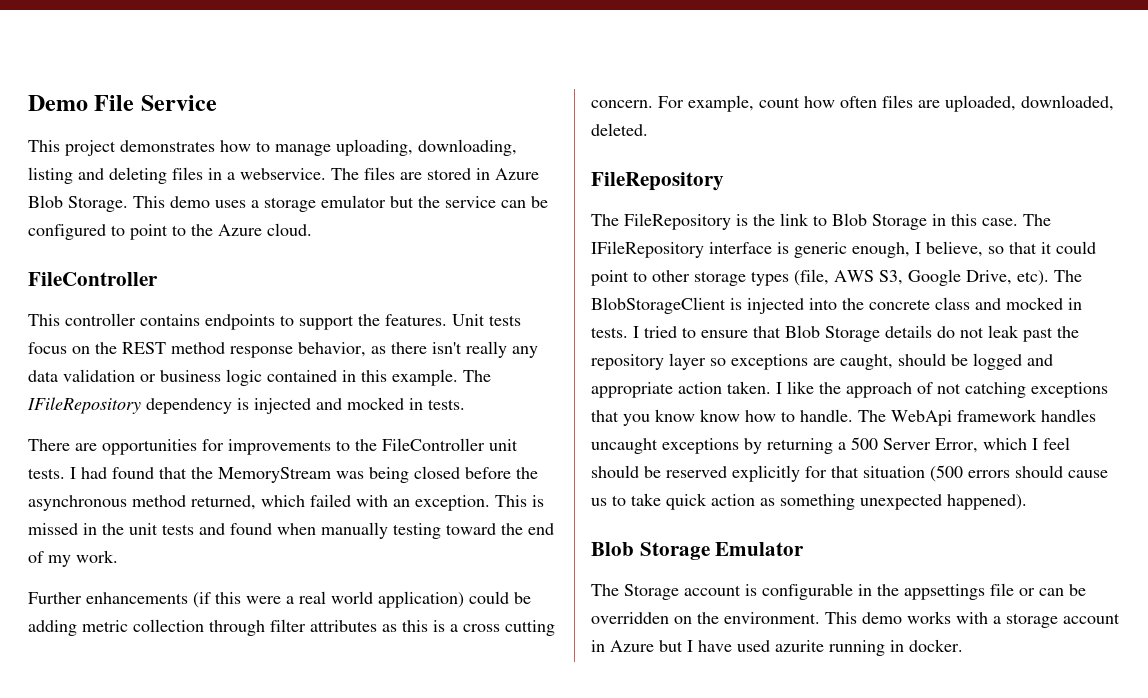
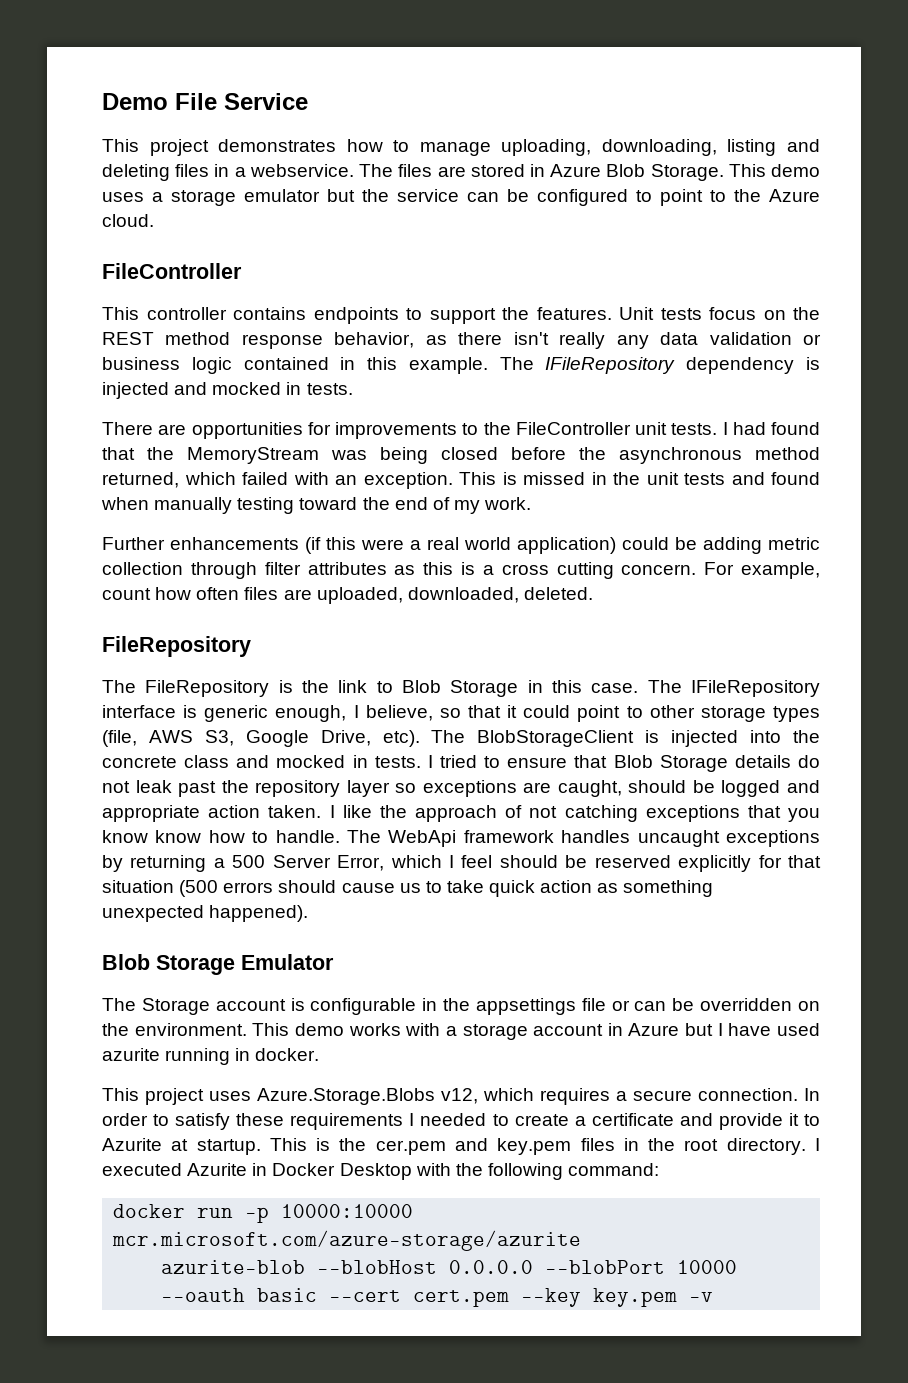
+ This project uses Azure.Storage.Blobs v12, which requires a secure connection. In order to satisfy these requirements I needed to create a certificate and provide it to Azurite at startup. This is the cer.pem and key.pem files in the root directory. I executed Azurite in Docker Desktop with the following command:
+ docker run -p 10000:10000 mcr.microsoft.com/azure-storage/azurite
+ azurite-blob --blobHost 0.0.0.0 --blobPort 10000 --oauth basic --cert cert.pem --key key.pem -v

